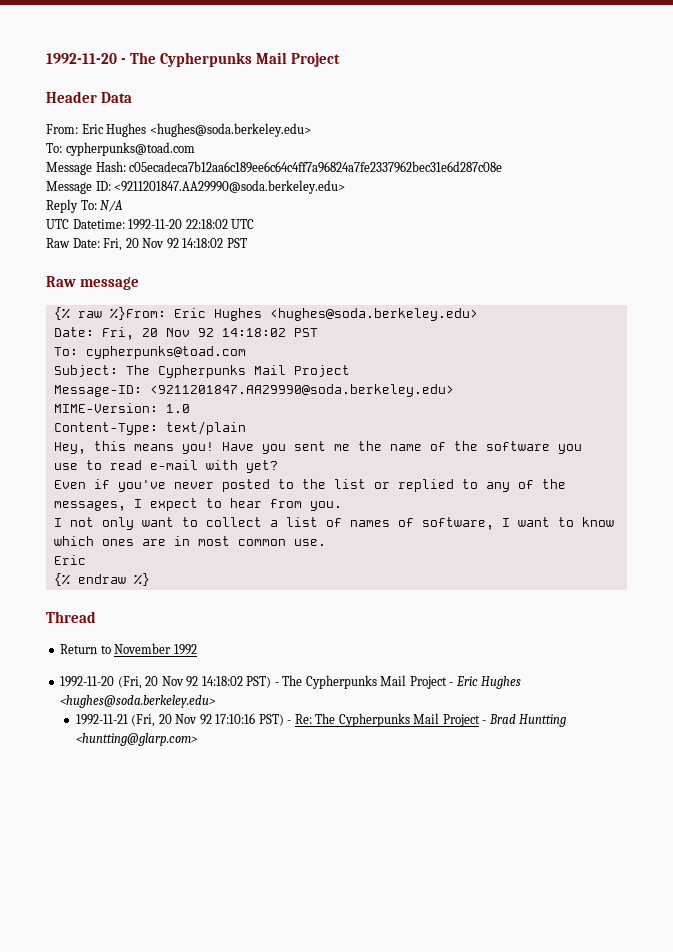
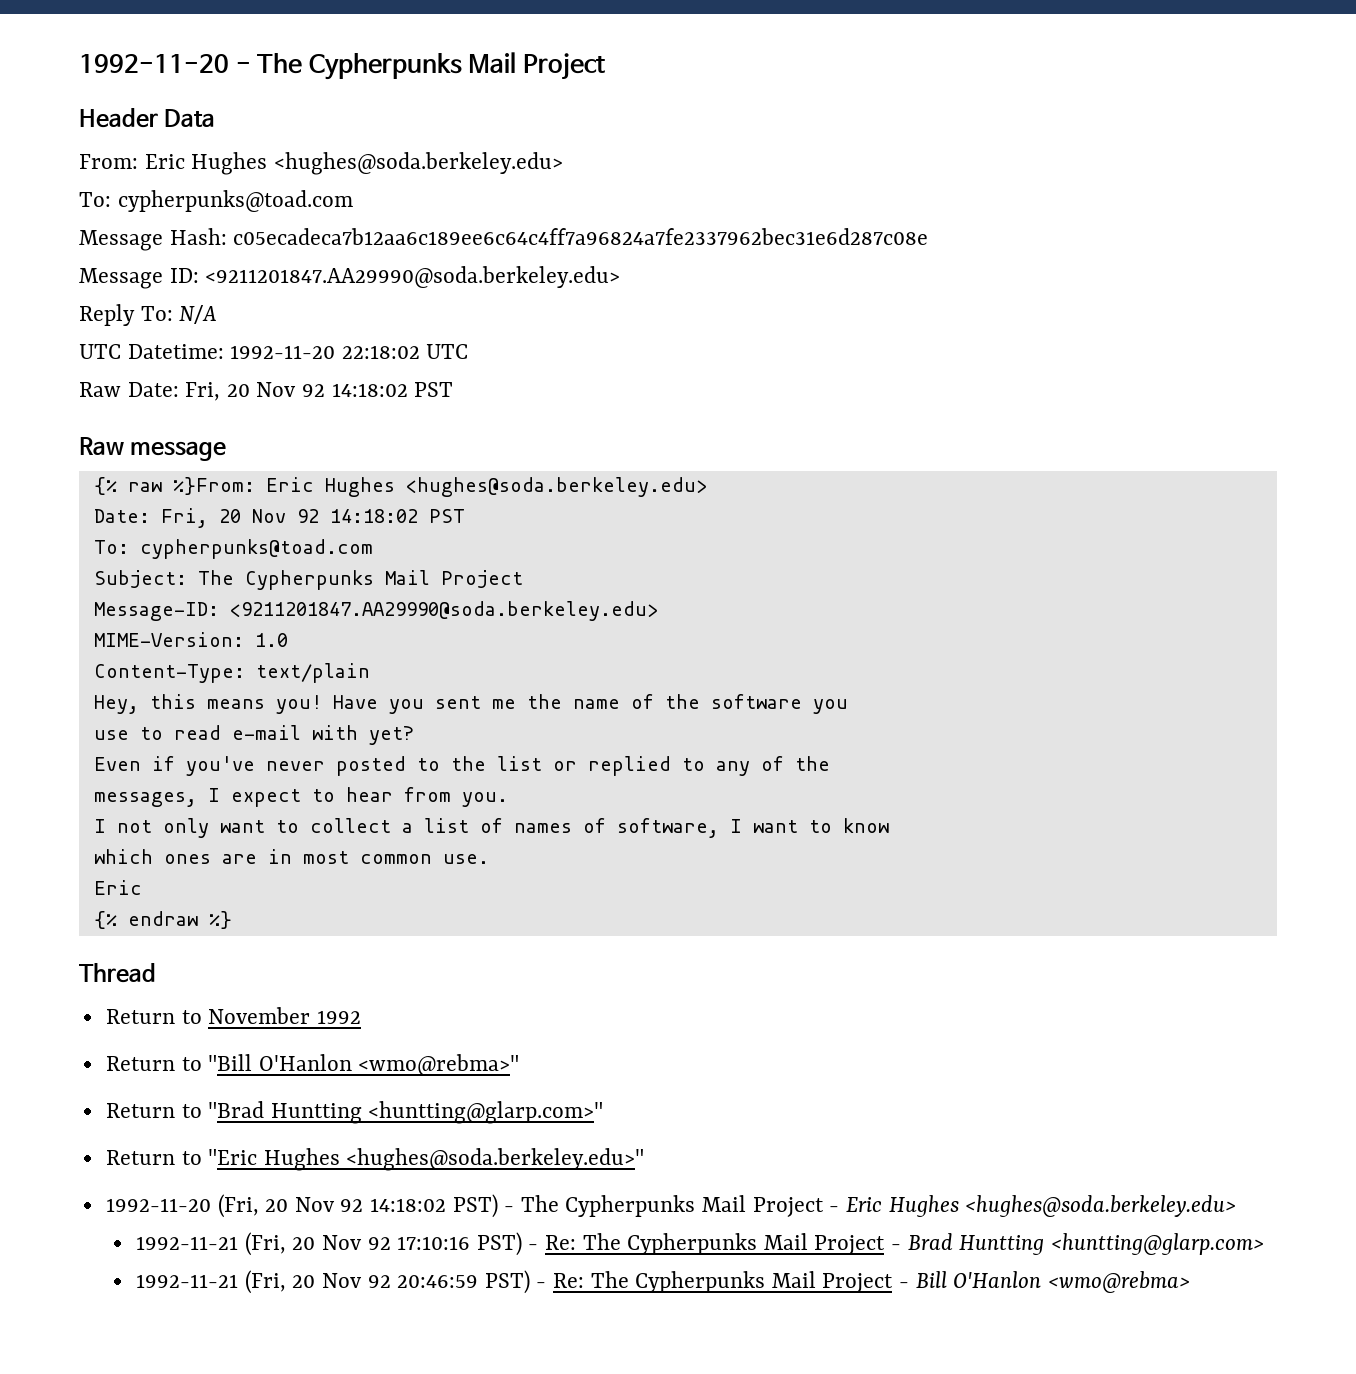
+ Return to "Bill O'Hanlon <wmo@rebma>"
+ Return to "Brad Huntting <huntting@glarp.com>"
+ Return to "Eric Hughes <hughes@soda.berkeley.edu>"
+ 1992-11-21 (Fri, 20 Nov 92 20:46:59 PST) - Re: The Cypherpunks Mail Project - Bill O'Hanlon <wmo@rebma>

